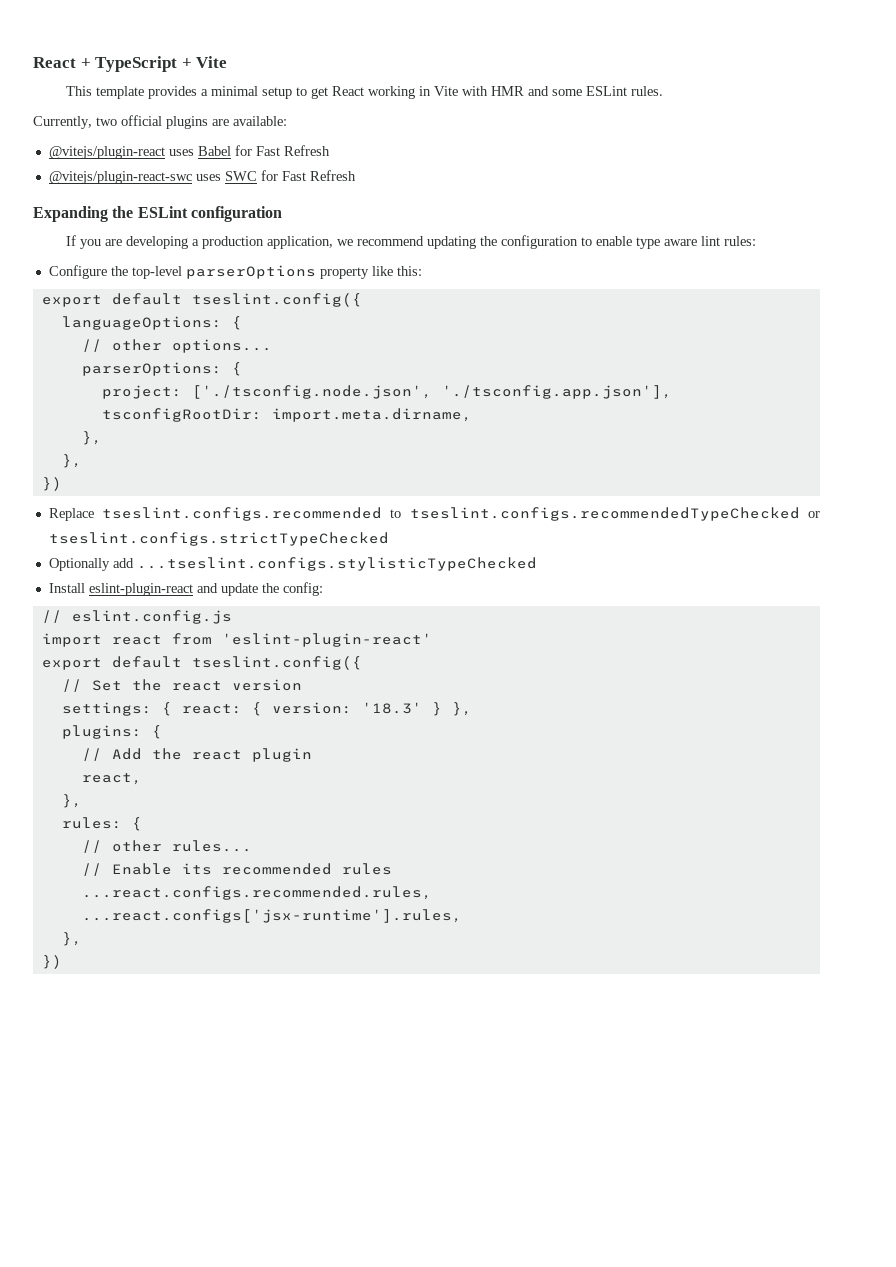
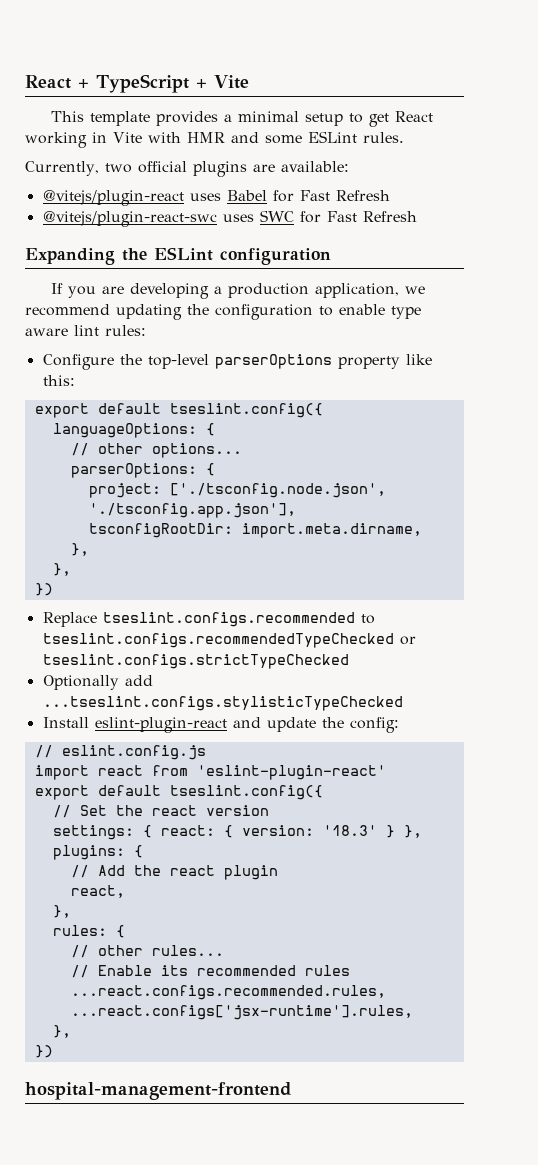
+ hospital-management-frontend

